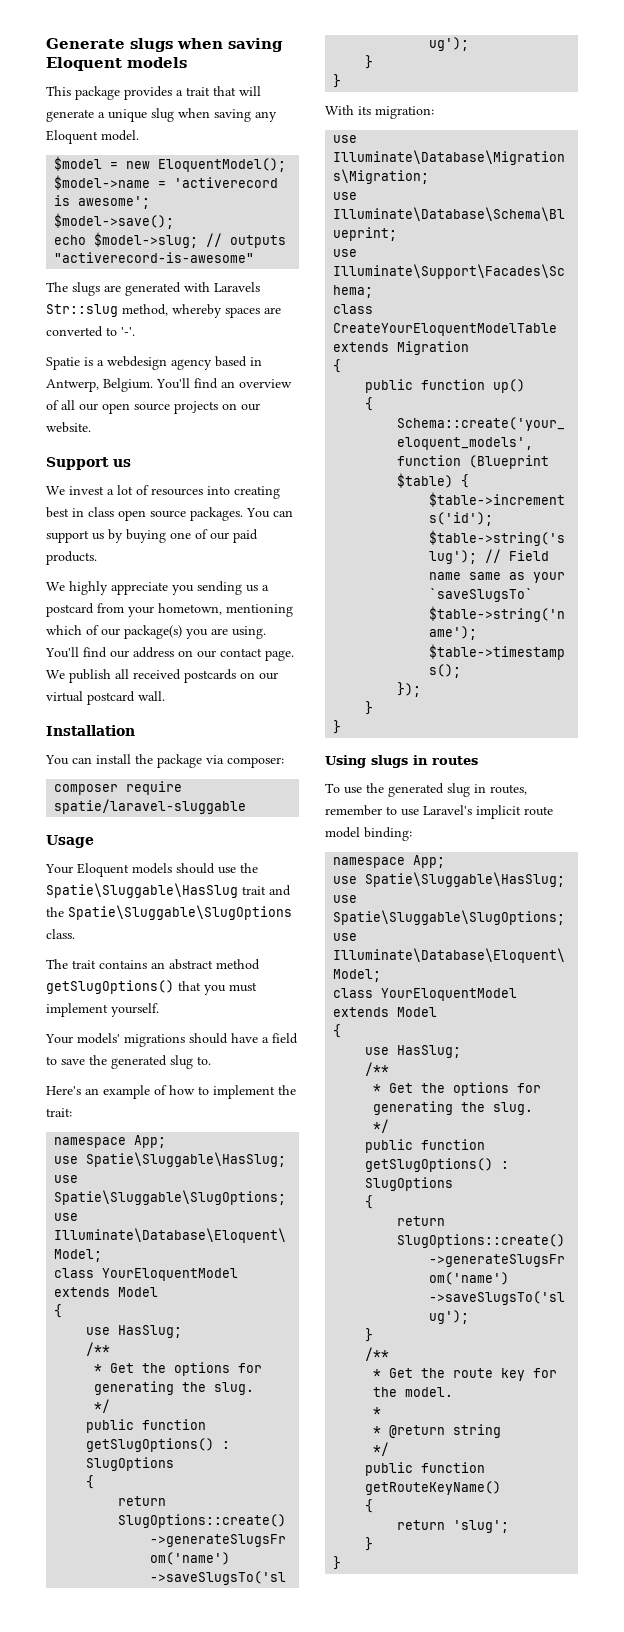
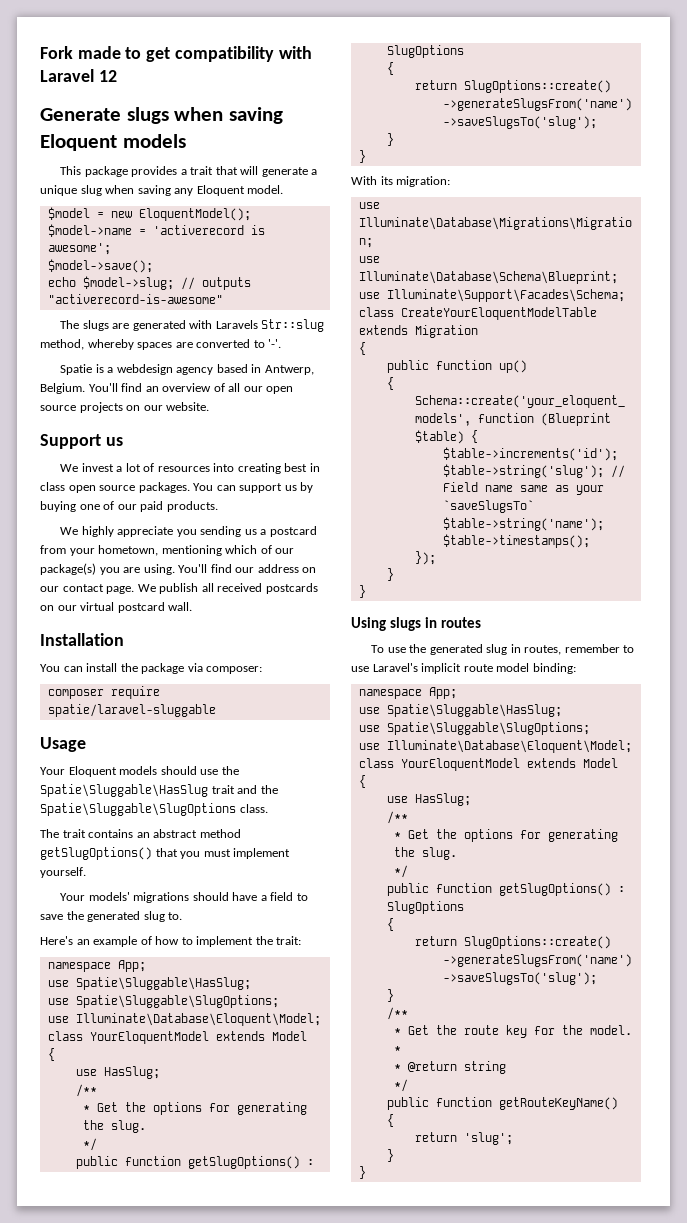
+ Fork made to get compatibility with Laravel 12

